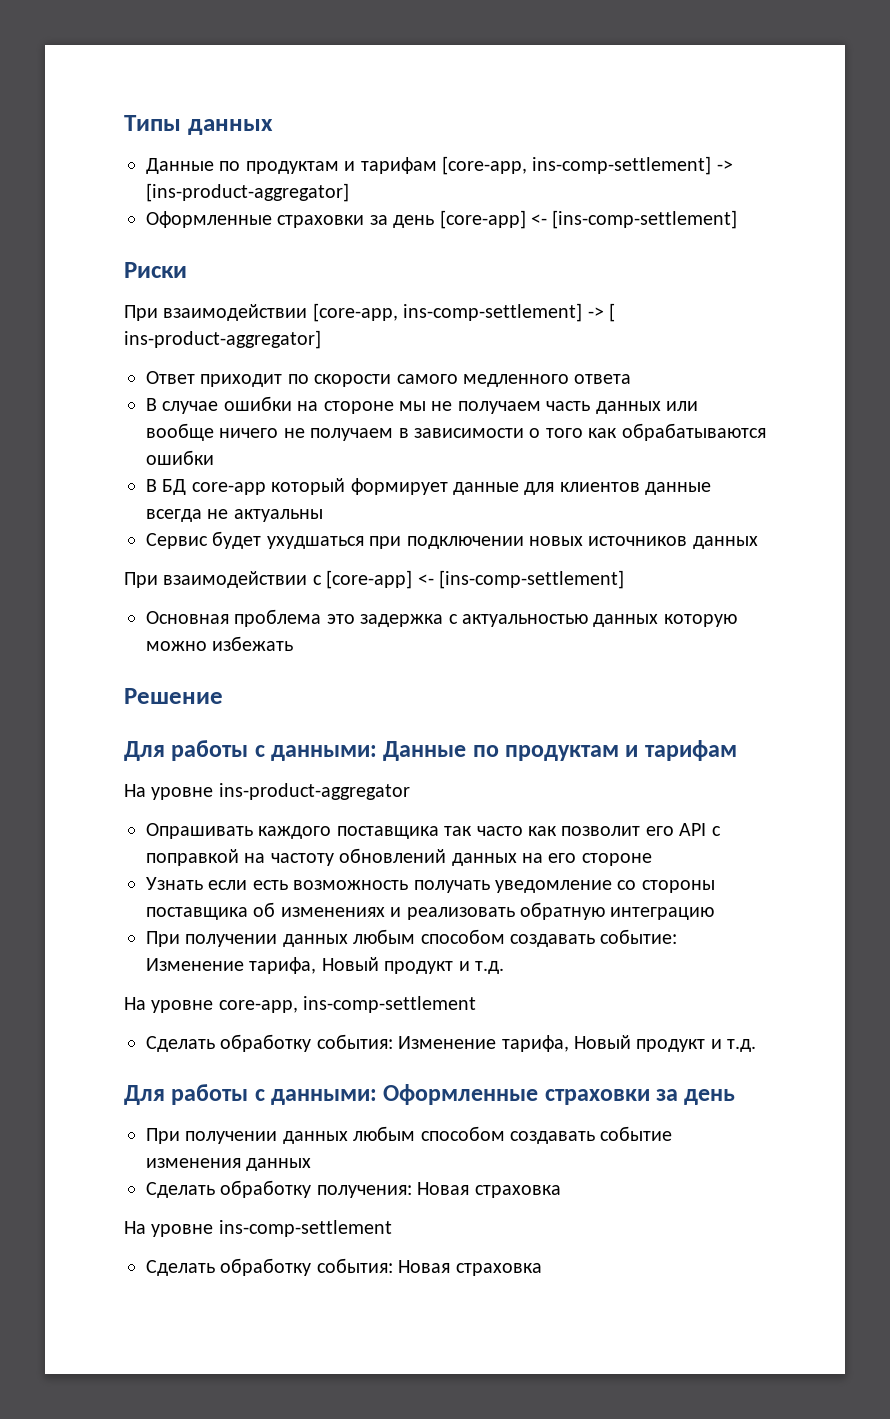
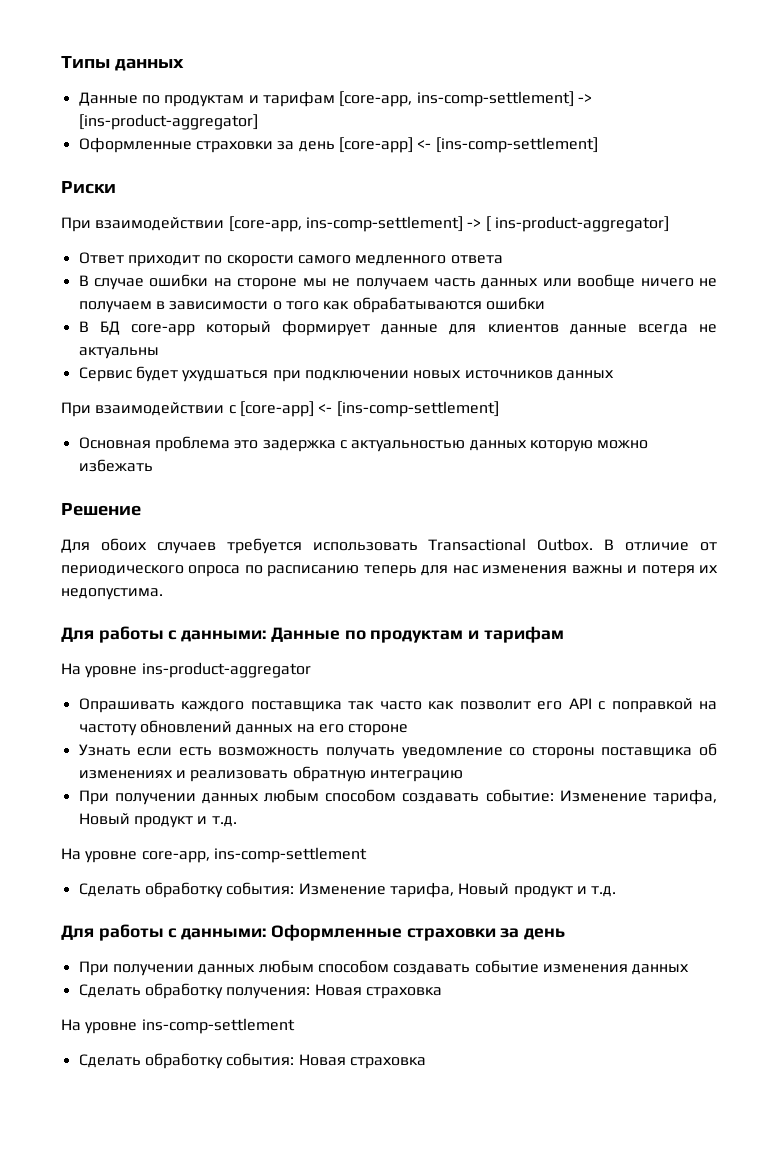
+ Для обоих случаев требуется использовать Transactional Outbox. В отличие от периодического опроса по расписанию теперь для нас изменения важны и потеря их недопустима.

